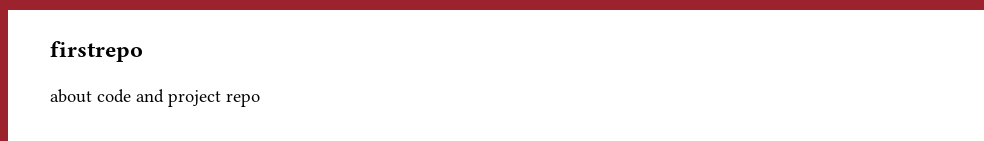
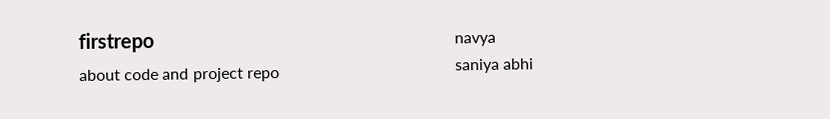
+ navya
+ saniya abhi

